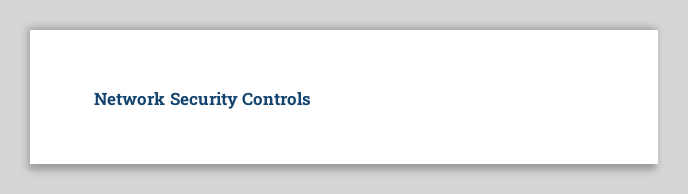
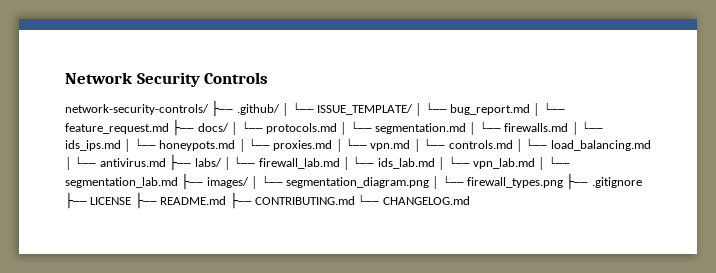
+ network-security-controls/ ├── .github/ │ └── ISSUE_TEMPLATE/ │ └── bug_report.md │ └── feature_request.md ├── docs/ │ └── protocols.md │ └── segmentation.md │ └── firewalls.md │ └── ids_ips.md │ └── honeypots.md │ └── proxies.md │ └── vpn.md │ └── controls.md │ └── load_balancing.md │ └── antivirus.md ├── labs/ │ └── firewall_lab.md │ └── ids_lab.md │ └── vpn_lab.md │ └── segmentation_lab.md ├── images/ │ └── segmentation_diagram.png │ └── firewall_types.png ├── .gitignore ├── LICENSE ├── README.md ├── CONTRIBUTING.md └── CHANGELOG.md

